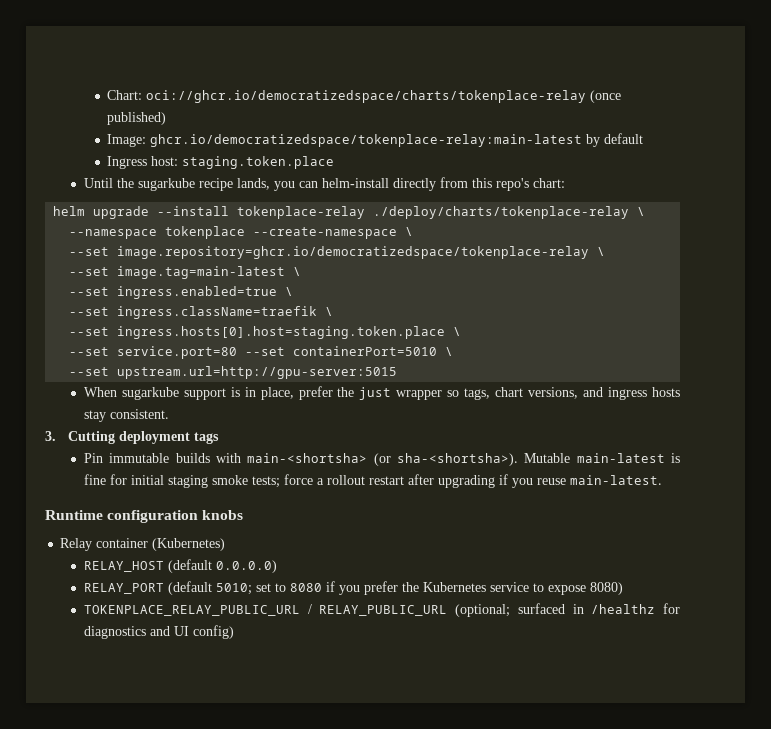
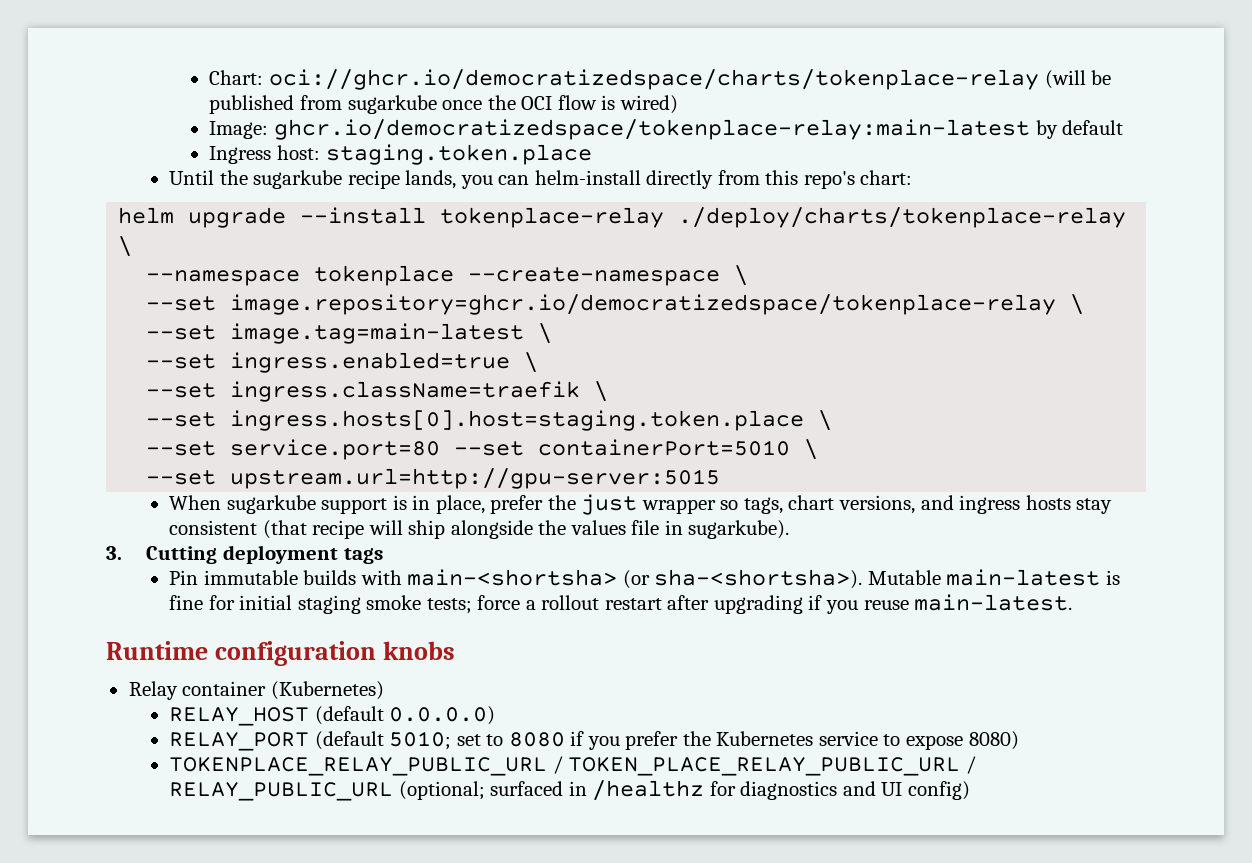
- Chart: oci://ghcr.io/democratizedspace/charts/tokenplace-relay (once published)
+ Chart: oci://ghcr.io/democratizedspace/charts/tokenplace-relay (will be published from sugarkube once the OCI flow is wired)
- When sugarkube support is in place, prefer the just wrapper so tags, chart versions, and ingress hosts stay consistent.
+ When sugarkube support is in place, prefer the just wrapper so tags, chart versions, and ingress hosts stay consistent (that recipe will ship alongside the values file in sugarkube).
- TOKENPLACE_RELAY_PUBLIC_URL / RELAY_PUBLIC_URL (optional; surfaced in /healthz for diagnostics and UI config)
+ TOKENPLACE_RELAY_PUBLIC_URL / TOKEN_PLACE_RELAY_PUBLIC_URL / RELAY_PUBLIC_URL (optional; surfaced in /healthz for diagnostics and UI config)

